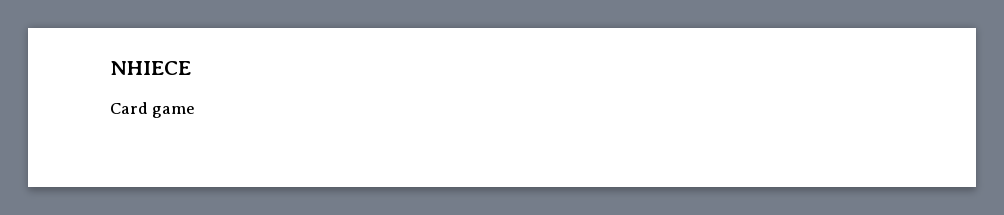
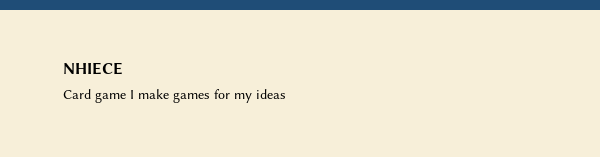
- Card game
+ Card game I make games for my ideas

